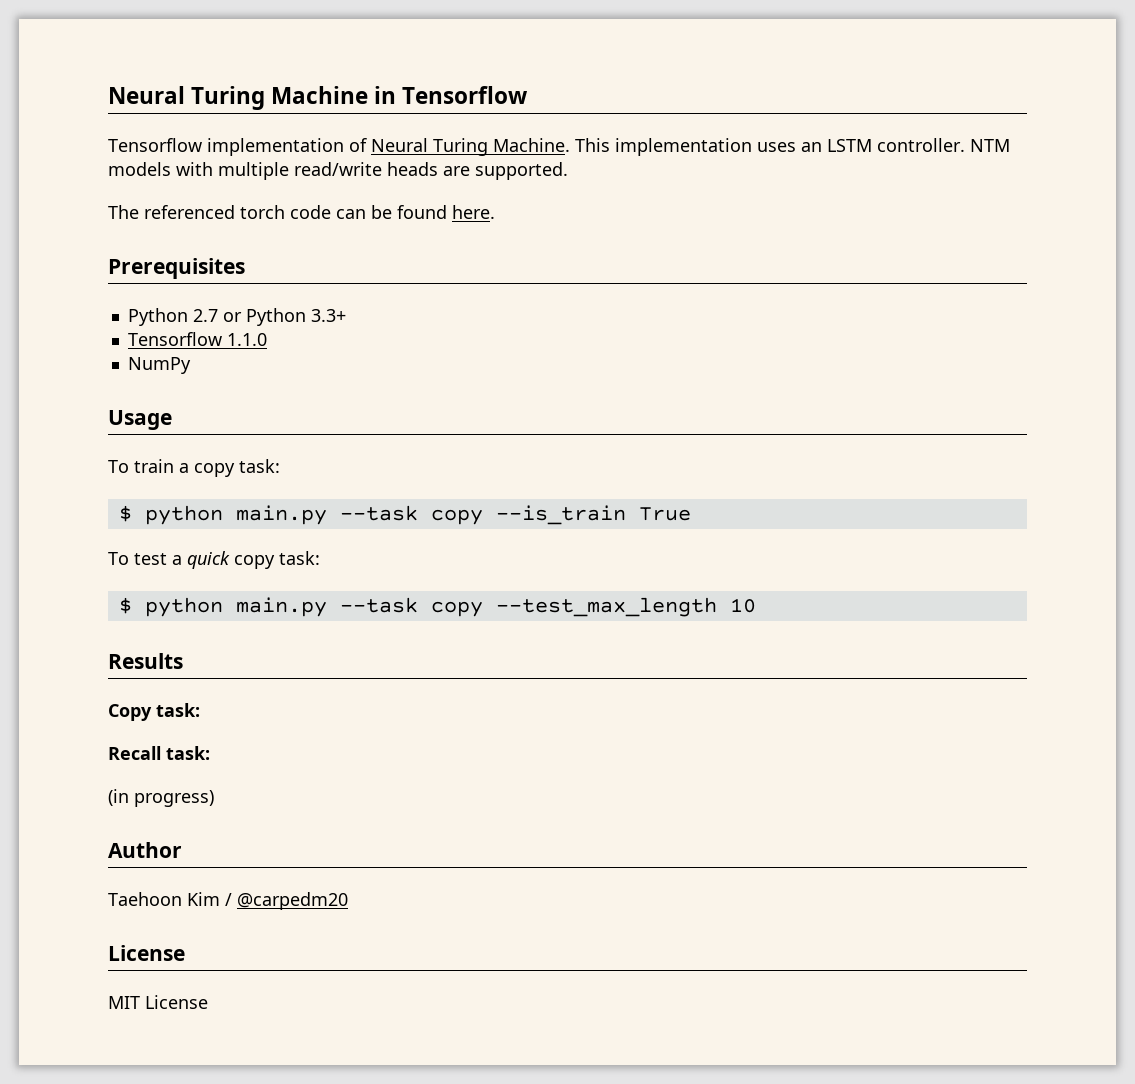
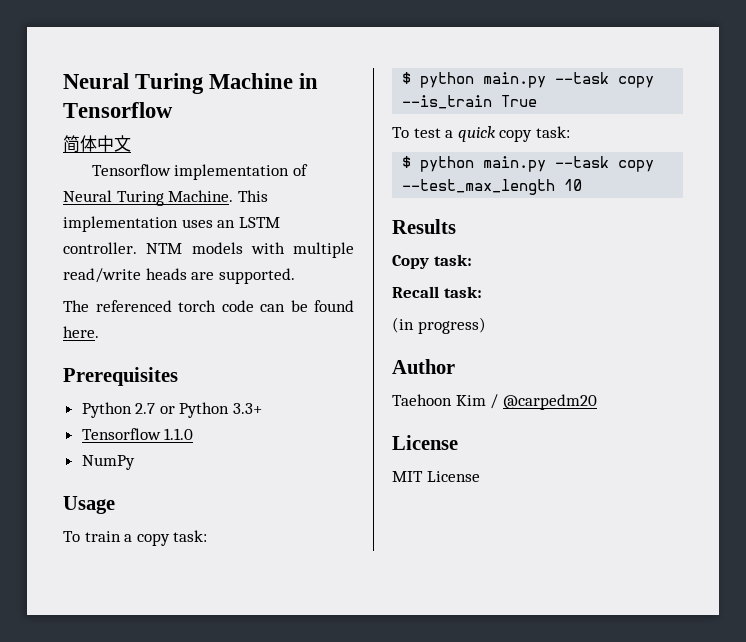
+ 简体中文

